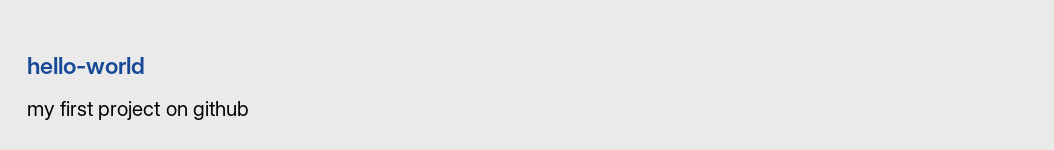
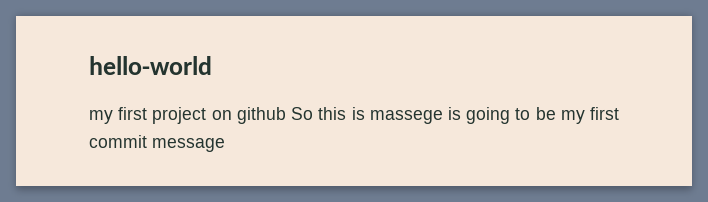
- my first project on github
+ my first project on github So this is massege is going to be my first commit message

